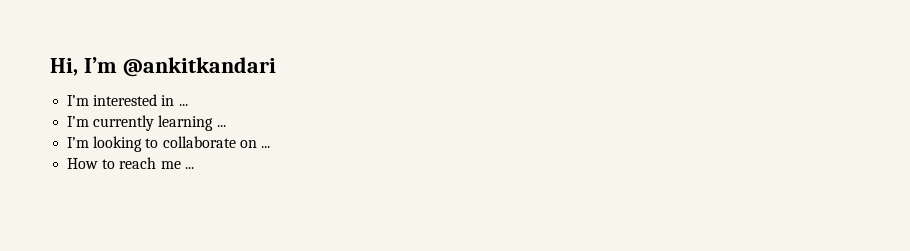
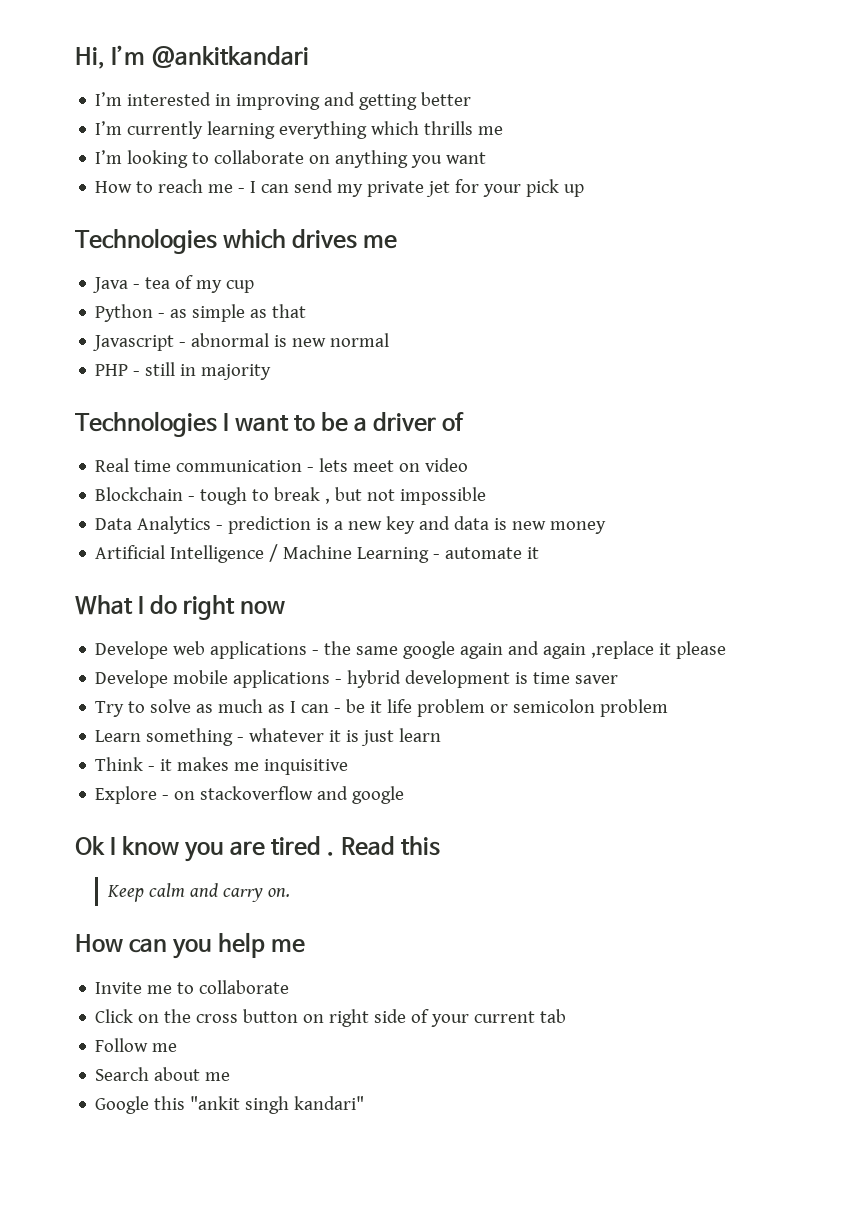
- I’m interested in ...
+ I’m interested in improving and getting better
- I’m currently learning ...
+ I’m currently learning everything which thrills me
- I’m looking to collaborate on ...
+ I’m looking to collaborate on anything you want
- How to reach me ...
+ How to reach me - I can send my private jet for your pick up
+ Technologies which drives me
+ Java - tea of my cup
+ Python - as simple as that
+ Javascript - abnormal is new normal
+ PHP - still in majority
+ Technologies I want to be a driver of
+ Real time communication - lets meet on video
+ Blockchain - tough to break , but not impossible
+ Data Analytics - prediction is a new key and data is new money
+ Artificial Intelligence / Machine Learning - automate it
+ What I do right now
+ Develope web applications - the same google again and again ,replace it please
+ Develope mobile applications - hybrid development is time saver
+ Try to solve as much as I can - be it life problem or semicolon problem
+ Learn something - whatever it is just learn
+ Think - it makes me inquisitive
+ Explore - on stackoverflow and google
+ Ok I know you are tired . Read this
+ Keep calm and carry on.
+ How can you help me
+ Invite me to collaborate
+ Click on the cross button on right side of your current tab
+ Follow me
+ Search about me
+ Google this "ankit singh kandari"

